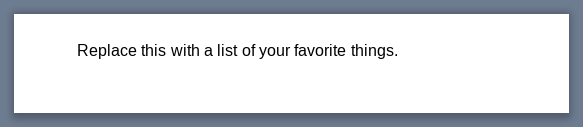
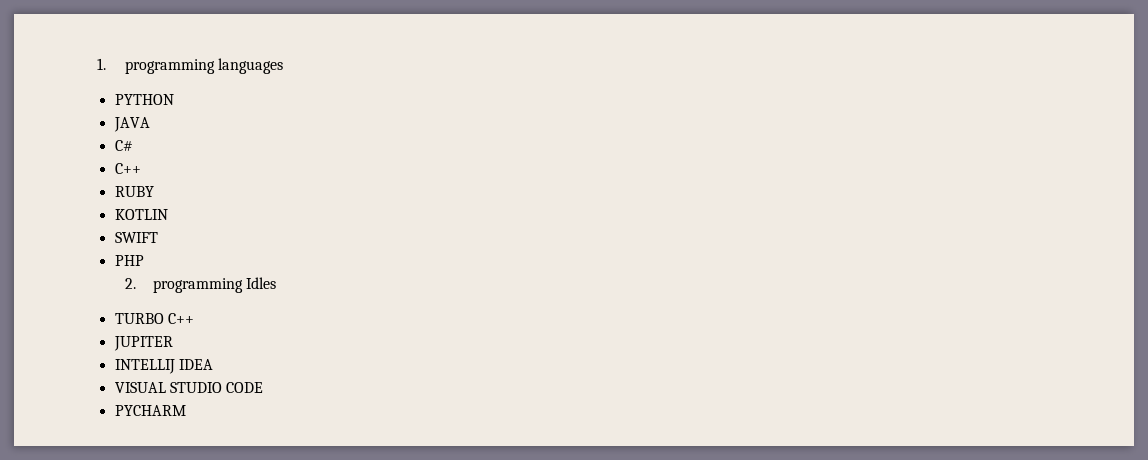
- Replace this with a list of your favorite things.
+ 1. programming languages
+ PYTHON
+ JAVA
+ C#
+ C++
+ RUBY
+ KOTLIN
+ SWIFT
+ PHP
+ 2. programming Idles
+ TURBO C++
+ JUPITER
+ INTELLIJ IDEA
+ VISUAL STUDIO CODE
+ PYCHARM

